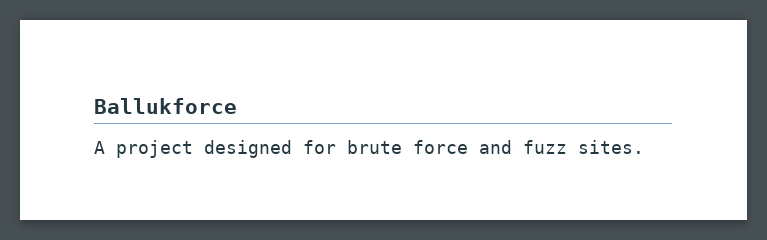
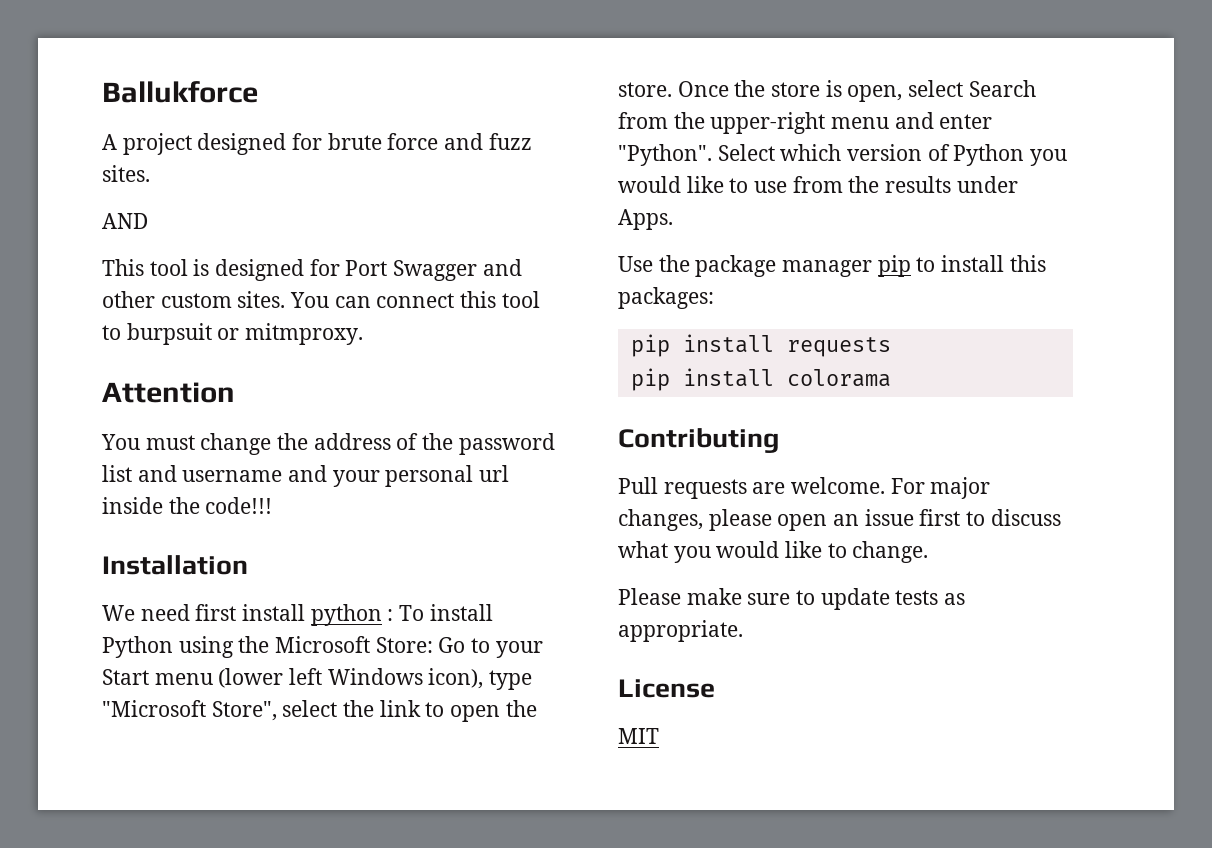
+ AND
+ This tool is designed for Port Swagger and other custom sites. You can connect this tool to burpsuit or mitmproxy.
+ Attention
+ You must change the address of the password list and username and your personal url inside the code!!!
+ Installation
+ We need first install python : To install Python using the Microsoft Store: Go to your Start menu (lower left Windows icon), type "Microsoft Store", select the link to open the store. Once the store is open, select Search from the upper-right menu and enter "Python". Select which version of Python you would like to use from the results under Apps.
+ Use the package manager pip to install this packages:
+ pip install requests
+ pip install colorama
+ Contributing
+ Pull requests are welcome. For major changes, please open an issue first to discuss what you would like to change.
+ Please make sure to update tests as appropriate.
+ License
+ MIT

